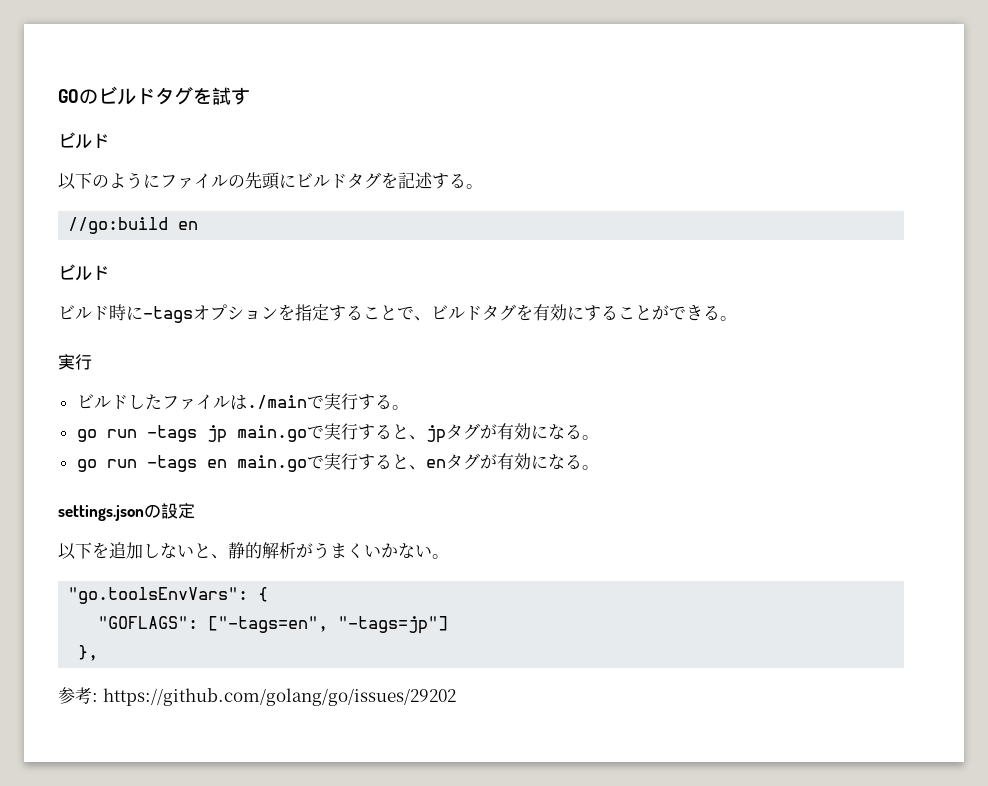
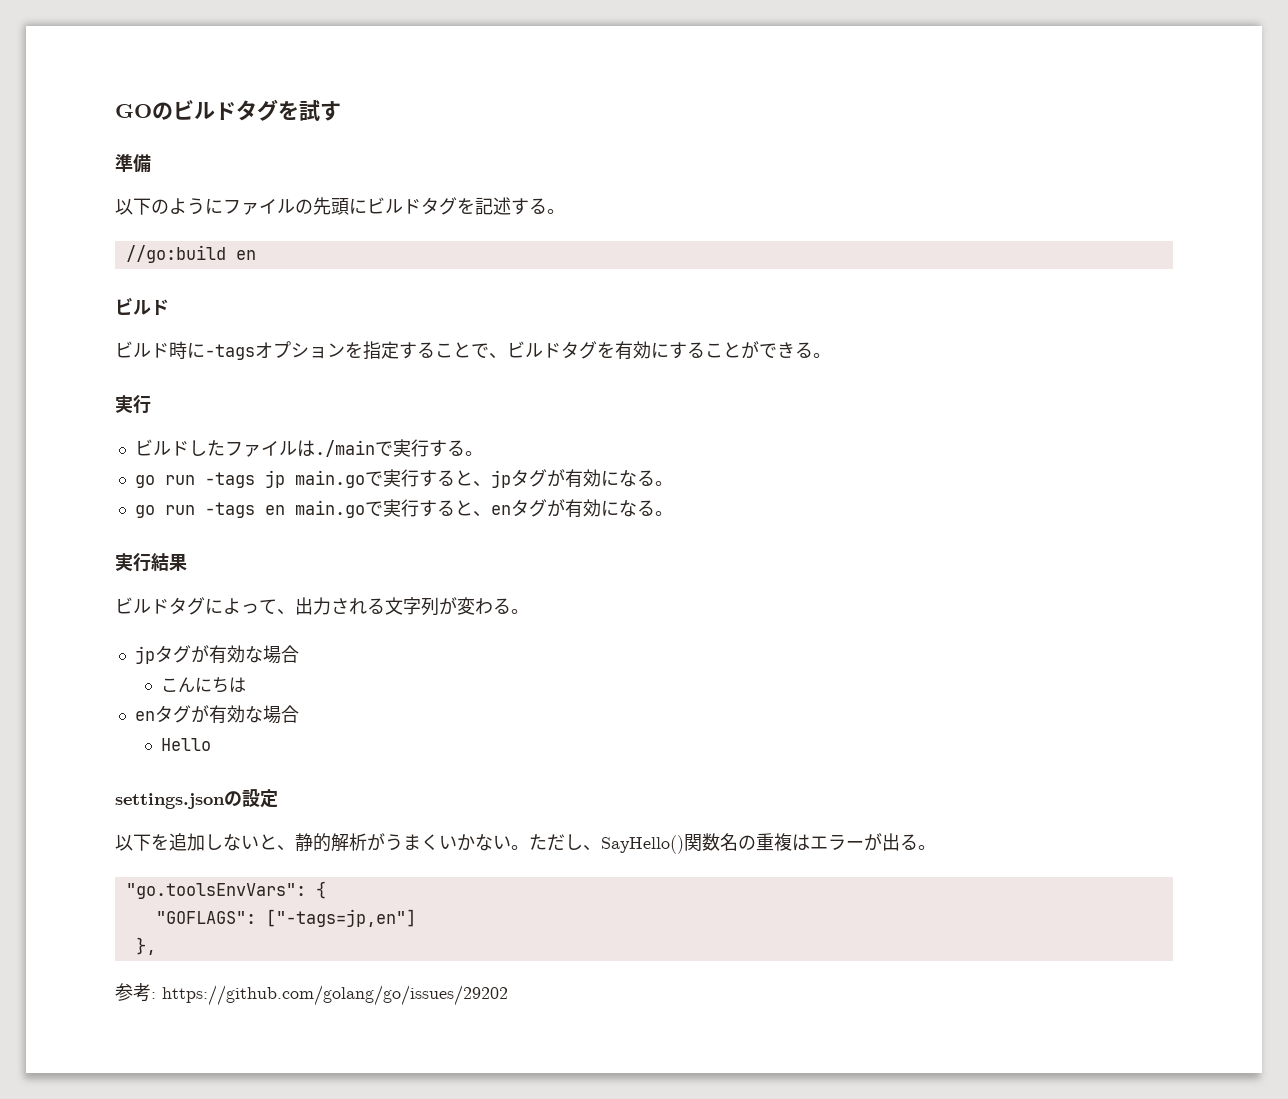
  GOのビルドタグを試す
- ビルド
+ 準備
+ 実行結果
+ ビルドタグによって、出力される文字列が変わる。
+ jpタグが有効な場合
+ こんにちは
+ enタグが有効な場合
+ Hello
+ ただし、SayHello()関数名の重複はエラーが出る。
- "GOFLAGS": ["-tags=en", "-tags=jp"]
+ "GOFLAGS": ["-tags=jp,en"]

